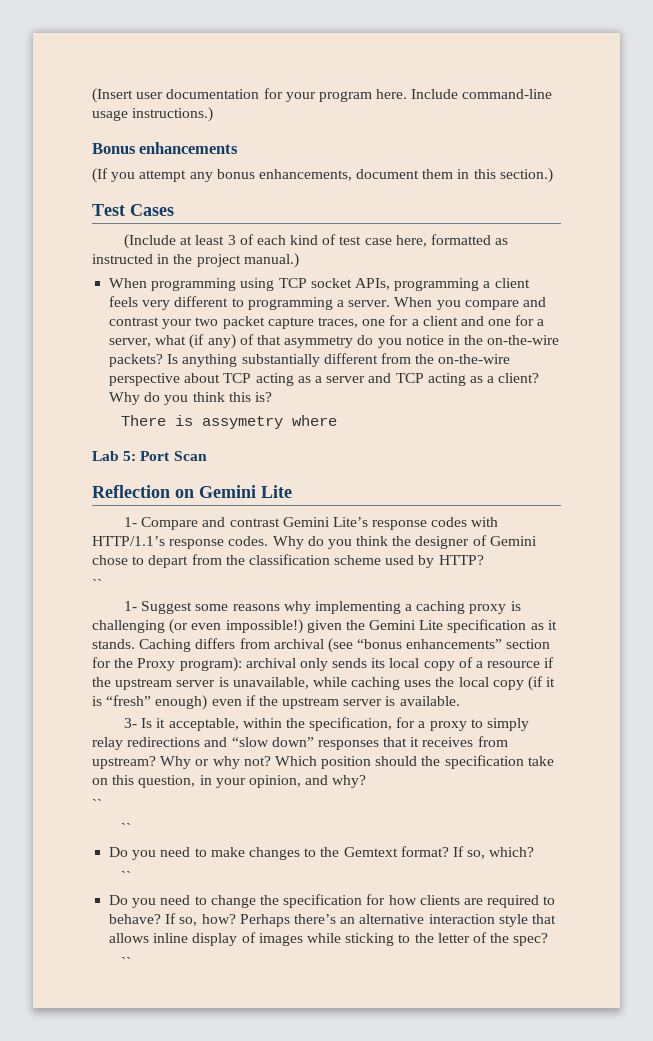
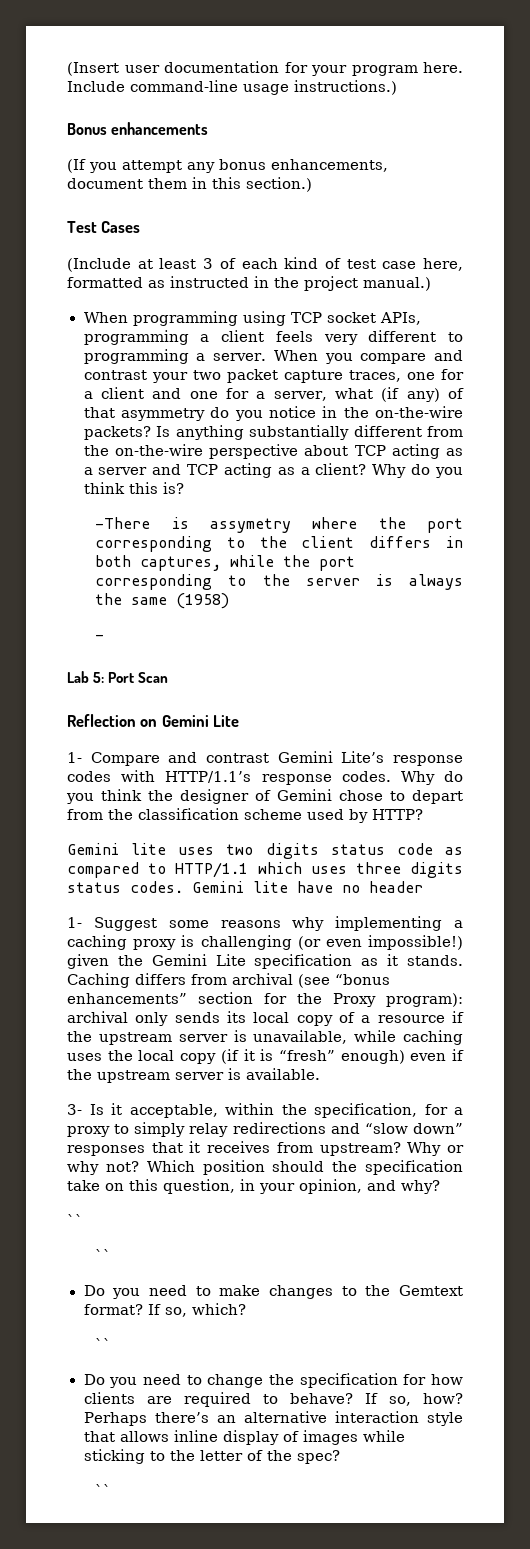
- There is assymetry where
+ -There is assymetry where the port corresponding to the client differs in both captures, while the port corresponding to the server is always the same (1958)
+ -
  Why do you think the designer of Gemini chose to depart from the classification scheme used by HTTP?
- ``
+ Gemini lite uses two digits status code as compared to HTTP/1.1 which uses three digits status codes. Gemini lite have no header

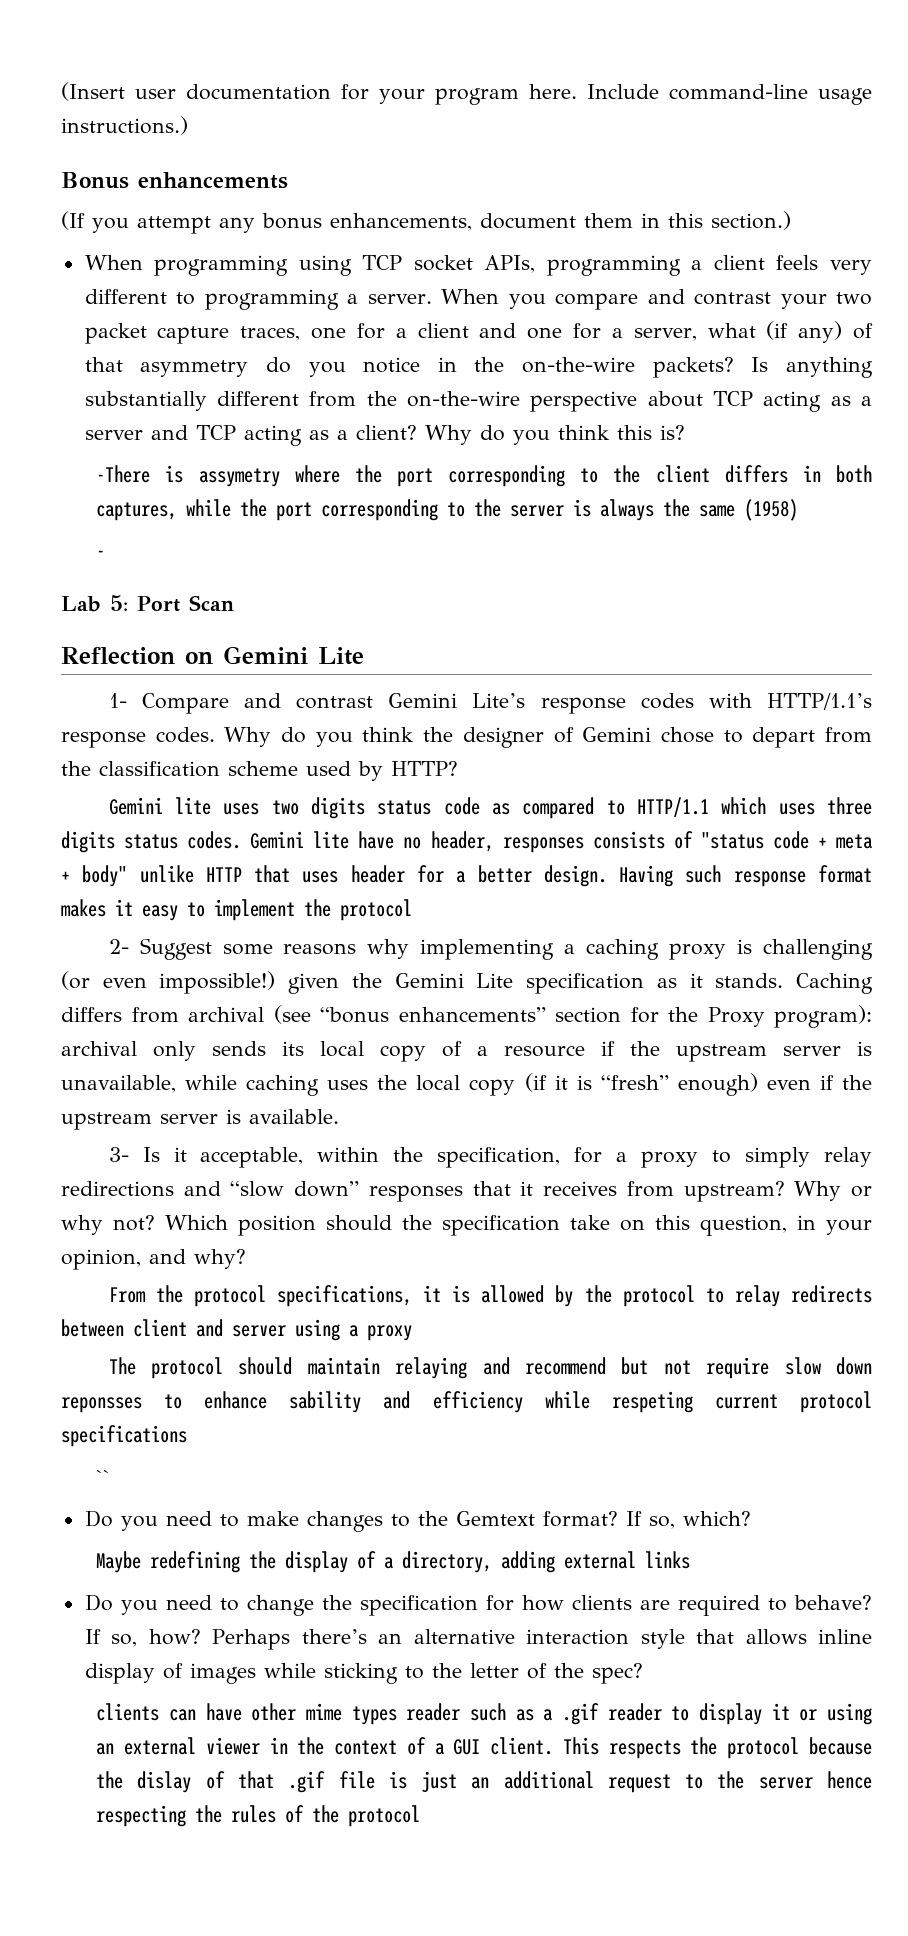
- Test Cases
- (Include at least 3 of each kind of test case here, formatted as instructed in the project manual.)
- Gemini lite have no header
- 1- Suggest some reasons why implementing a caching proxy is challenging (or even impossible!) given the Gemini Lite specification as it stands.
+ Gemini lite have no header, responses consists of "status code + meta + body" unlike HTTP that uses header for a better design. Having such response format makes it easy to implement the protocol
+ 2- Suggest some reasons why implementing a caching proxy is challenging (or even impossible!) given the Gemini Lite specification as it stands.
  Which position should the specification take on this question, in your opinion, and why?
- ``
+ From the protocol specifications, it is allowed by the protocol to relay redirects between client and server using a proxy
+ The protocol should maintain relaying and recommend but not require slow down reponsses to enhance sability and efficiency while respeting current protocol specifications
  If so, which?
- ``
+ Maybe redefining the display of a directory, adding external links
  Perhaps there’s an alternative interaction style that allows inline display of images while sticking to the letter of the spec?
- ``
+ clients can have other mime types reader such as a .gif reader to display it or using an external viewer in the context of a GUI client. This respects the protocol because the dislay of that .gif file is just an additional request to the server hence respecting the rules of the protocol

